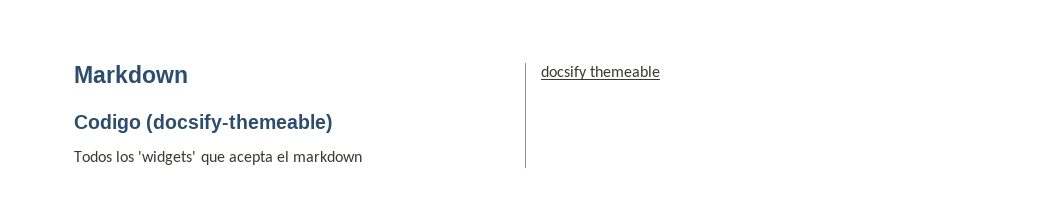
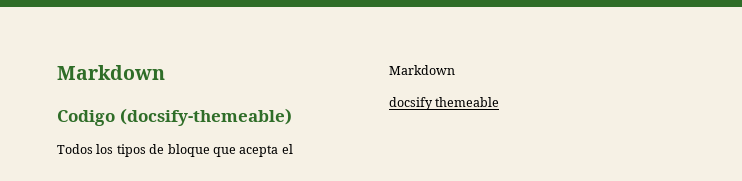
- Todos los 'widgets' que acepta el markdown
+ Todos los tipos de bloque que acepta el Markdown

